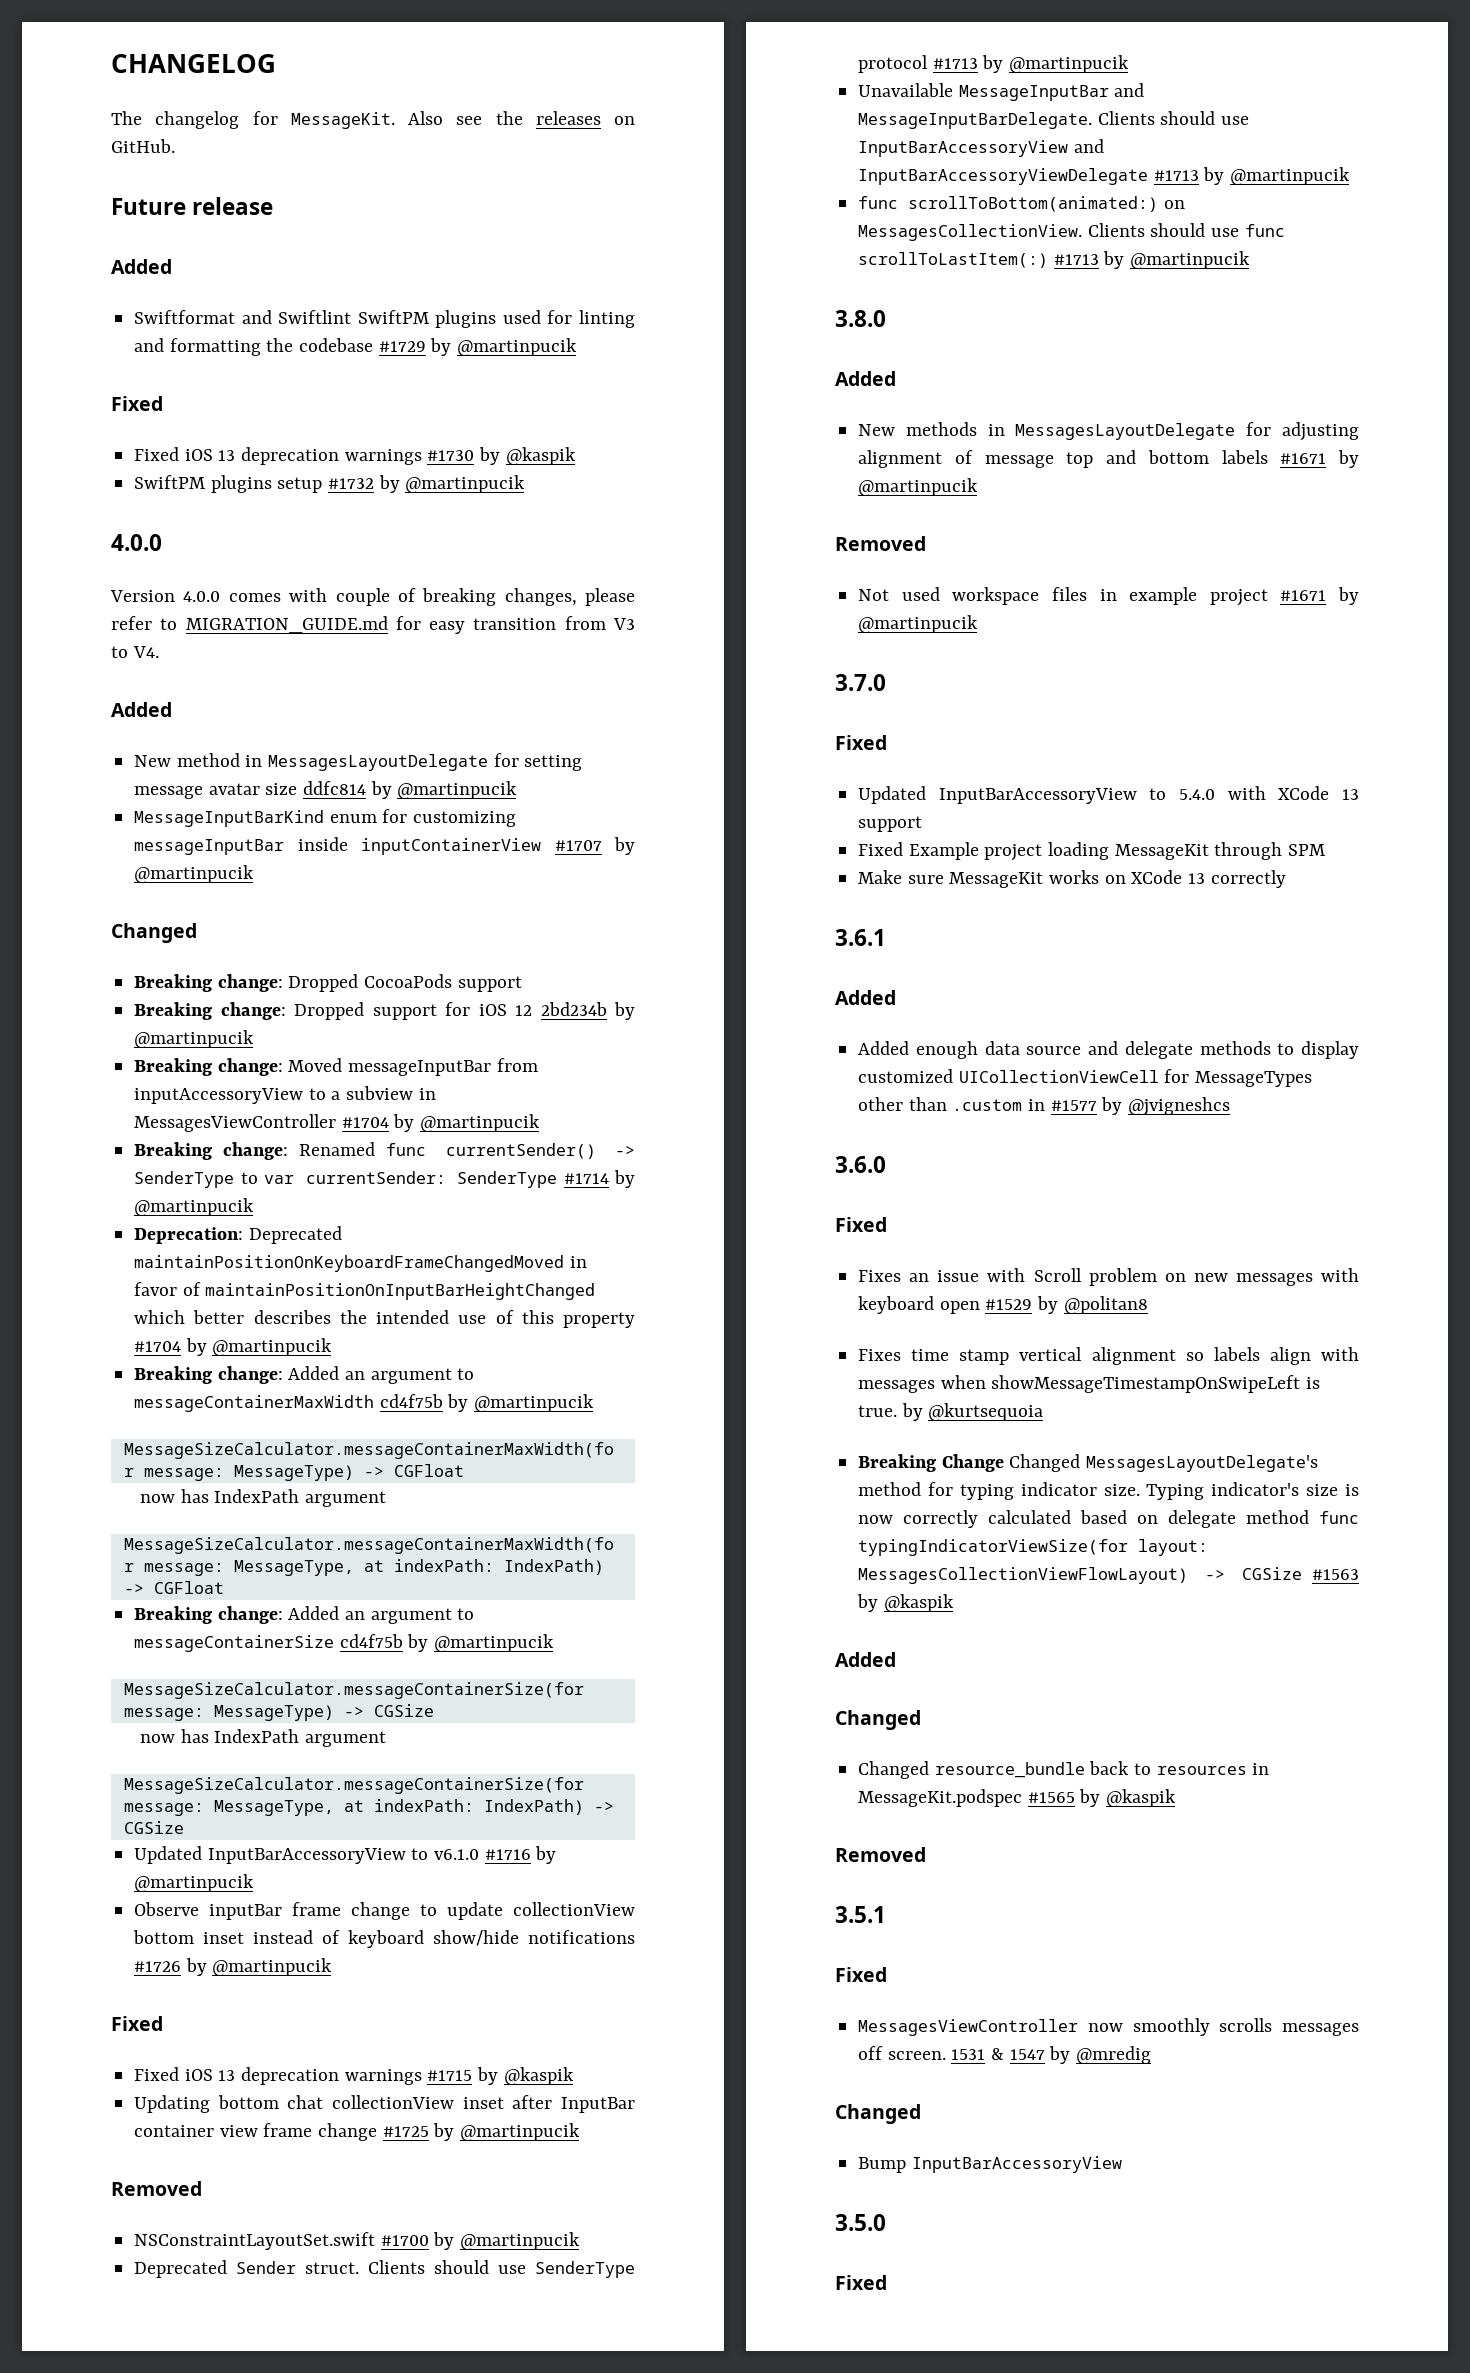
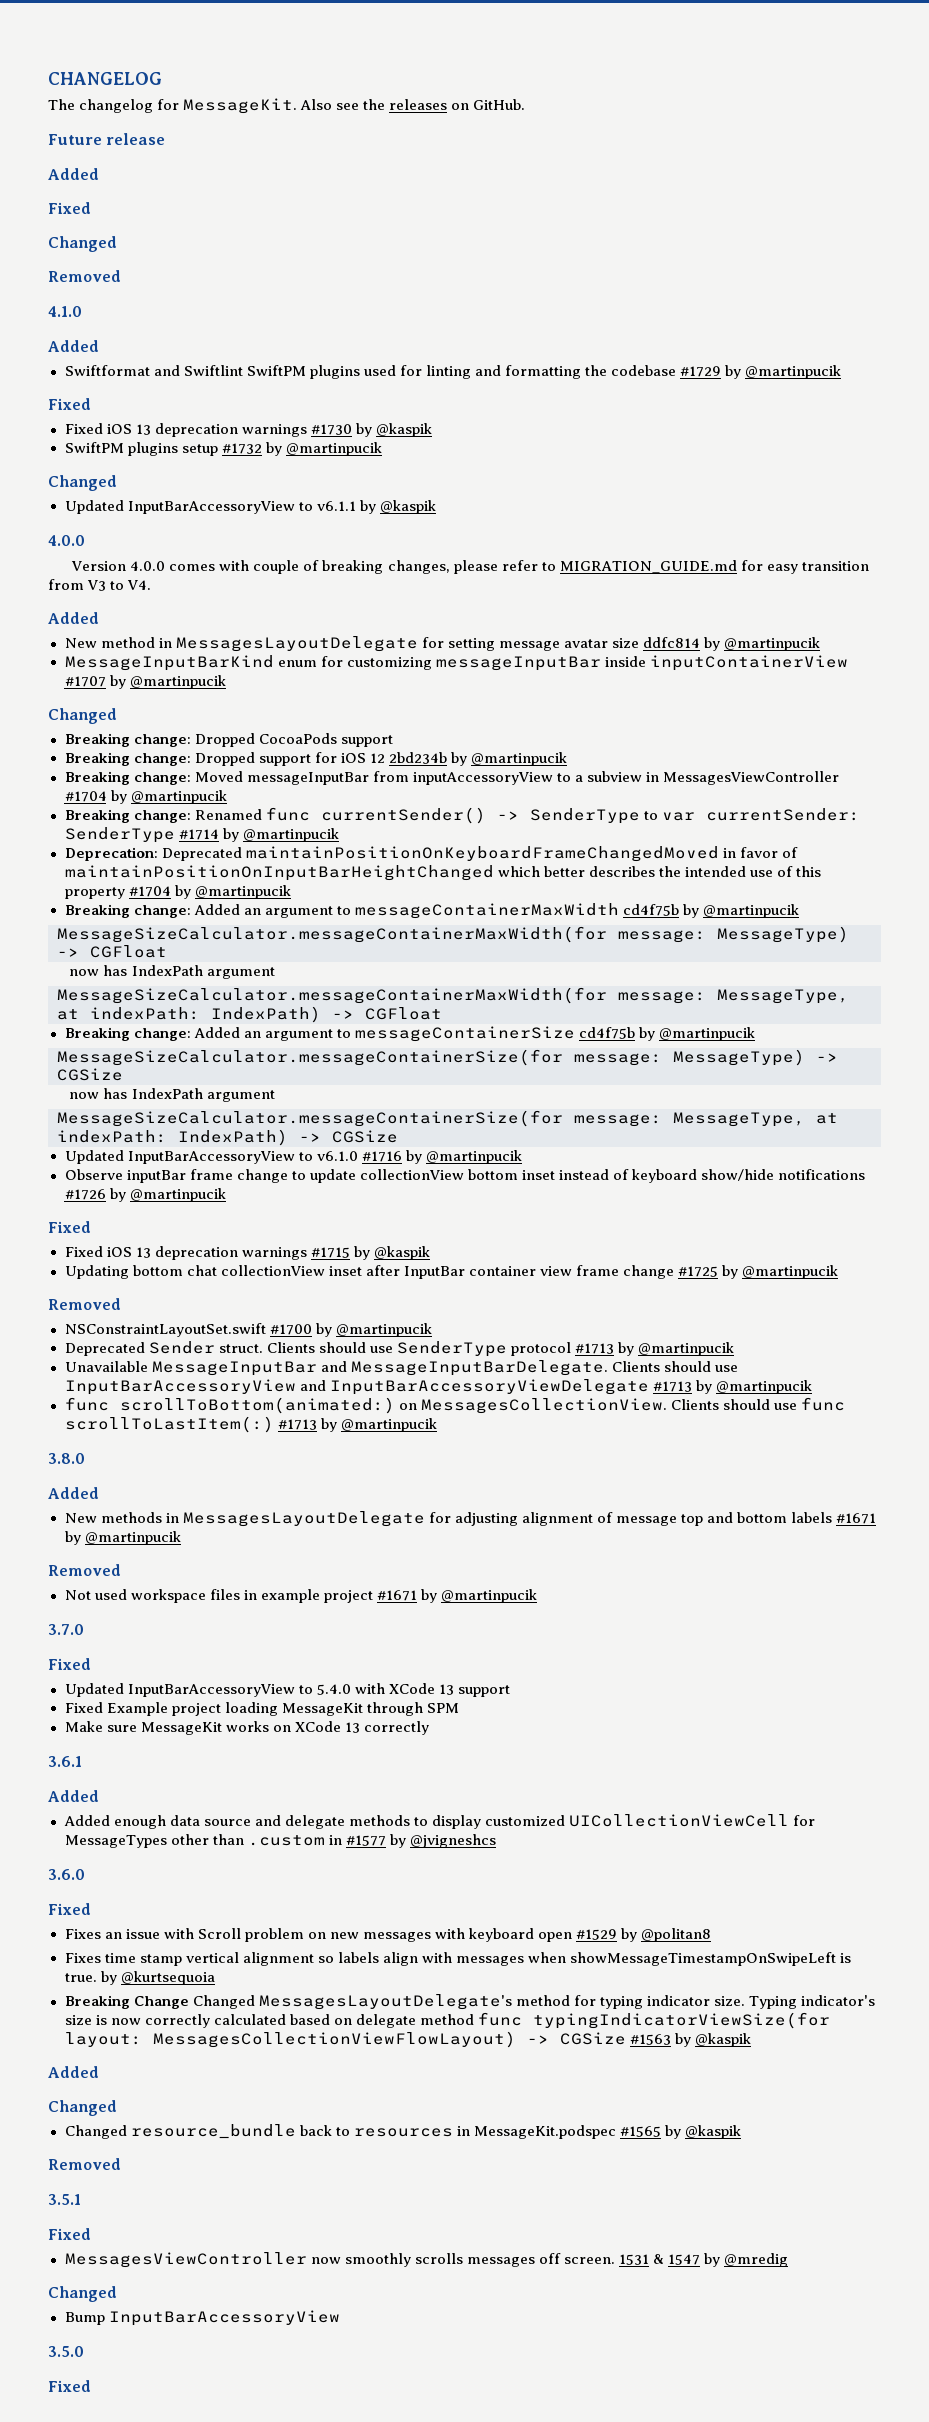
  Future release
+ Added
+ Fixed
+ Changed
+ Removed
+ 4.1.0
  SwiftPM plugins setup #1732 by @martinpucik
+ Changed
+ Updated InputBarAccessoryView to v6.1.1 by @kaspik

